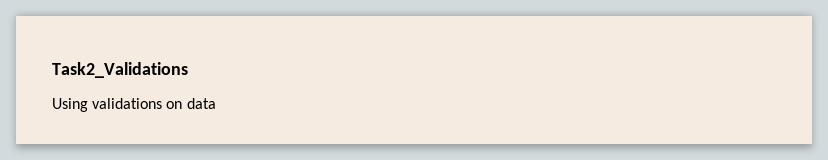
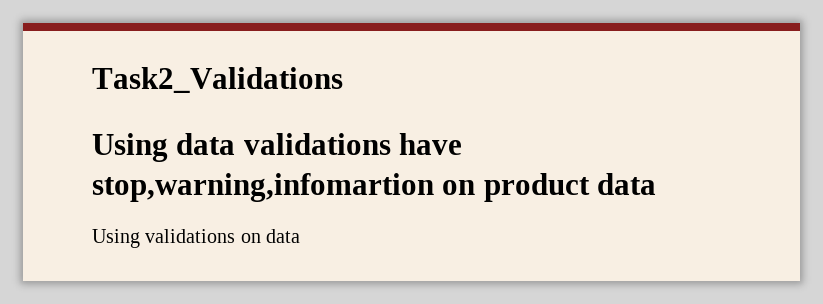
+ Using data validations have stop,warning,infomartion on product data

